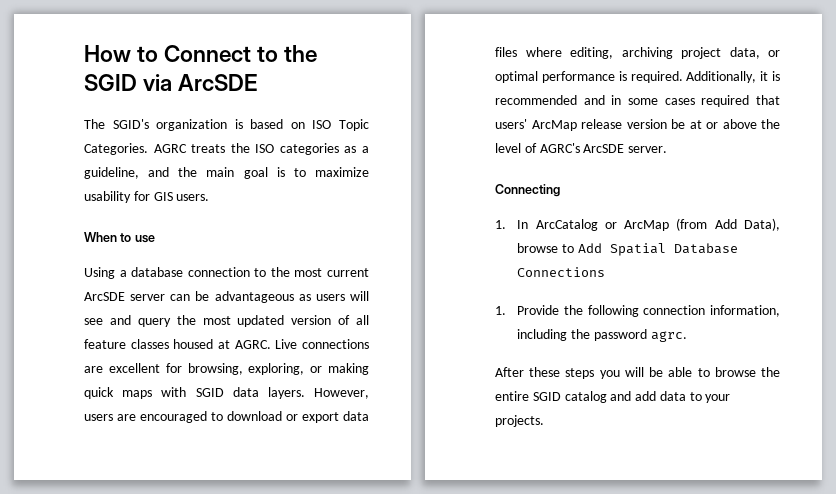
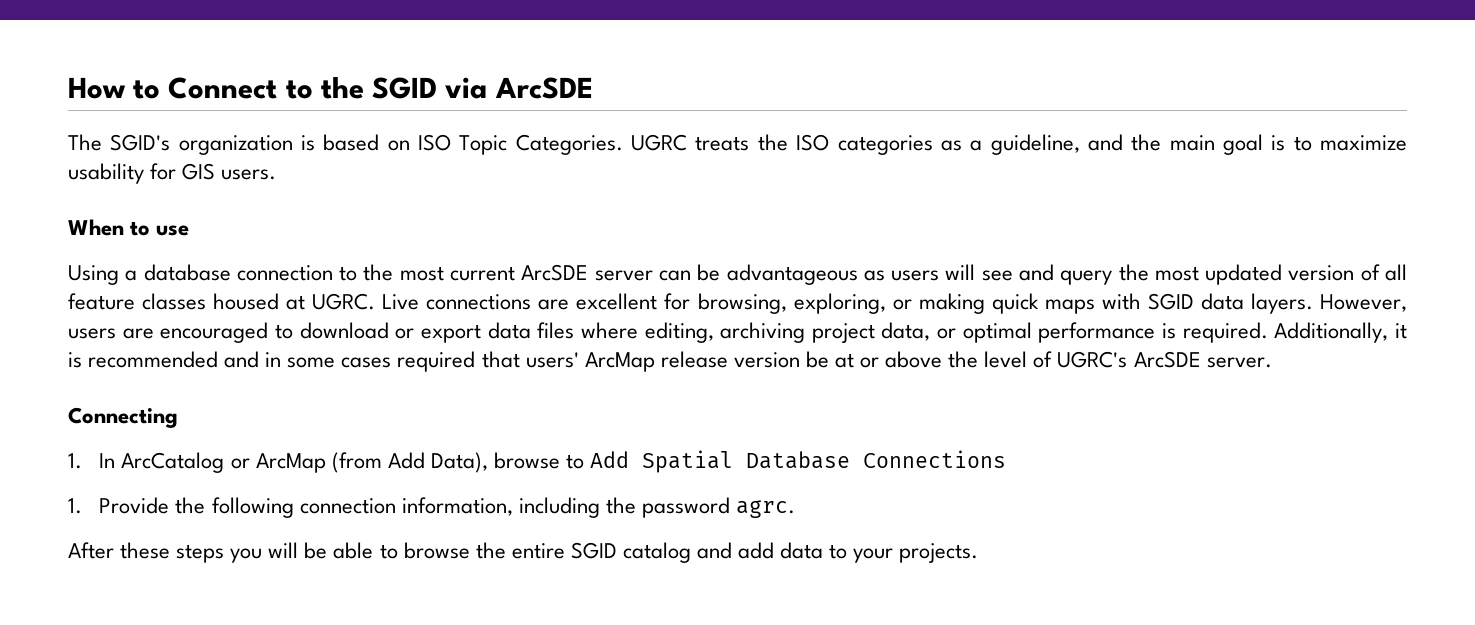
- AGRC treats the ISO categories as a guideline, and the main goal is to maximize usability for GIS users.
+ UGRC treats the ISO categories as a guideline, and the main goal is to maximize usability for GIS users.
- Using a database connection to the most current ArcSDE server can be advantageous as users will see and query the most updated version of all feature classes housed at AGRC.
+ Using a database connection to the most current ArcSDE server can be advantageous as users will see and query the most updated version of all feature classes housed at UGRC.
- Additionally, it is recommended and in some cases required that users' ArcMap release version be at or above the level of AGRC's ArcSDE server.
+ Additionally, it is recommended and in some cases required that users' ArcMap release version be at or above the level of UGRC's ArcSDE server.

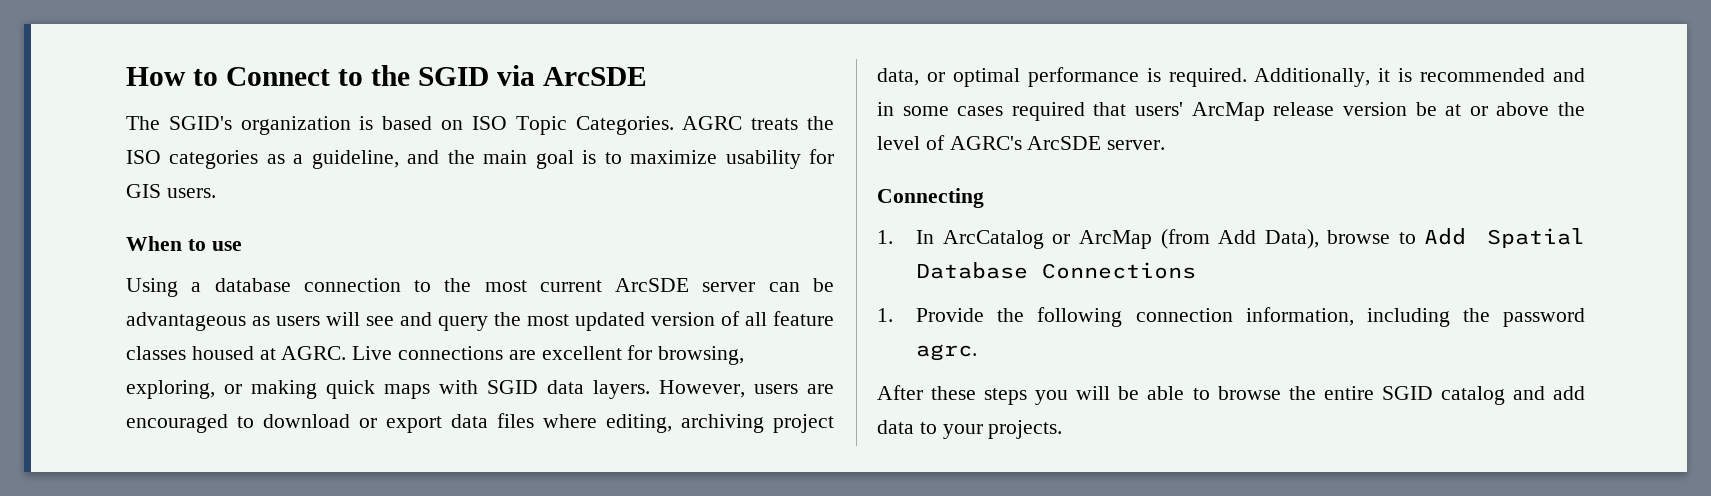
- UGRC treats the ISO categories as a guideline, and the main goal is to maximize usability for GIS users.
+ AGRC treats the ISO categories as a guideline, and the main goal is to maximize usability for GIS users.
- Using a database connection to the most current ArcSDE server can be advantageous as users will see and query the most updated version of all feature classes housed at UGRC.
+ Using a database connection to the most current ArcSDE server can be advantageous as users will see and query the most updated version of all feature classes housed at AGRC.
- Additionally, it is recommended and in some cases required that users' ArcMap release version be at or above the level of UGRC's ArcSDE server.
+ Additionally, it is recommended and in some cases required that users' ArcMap release version be at or above the level of AGRC's ArcSDE server.

